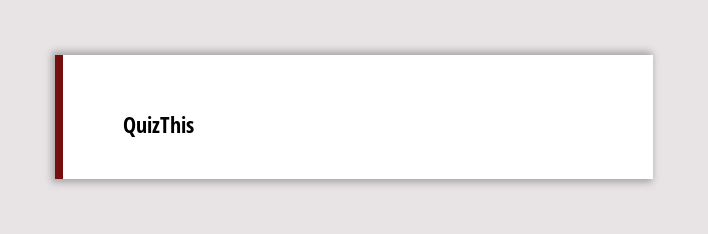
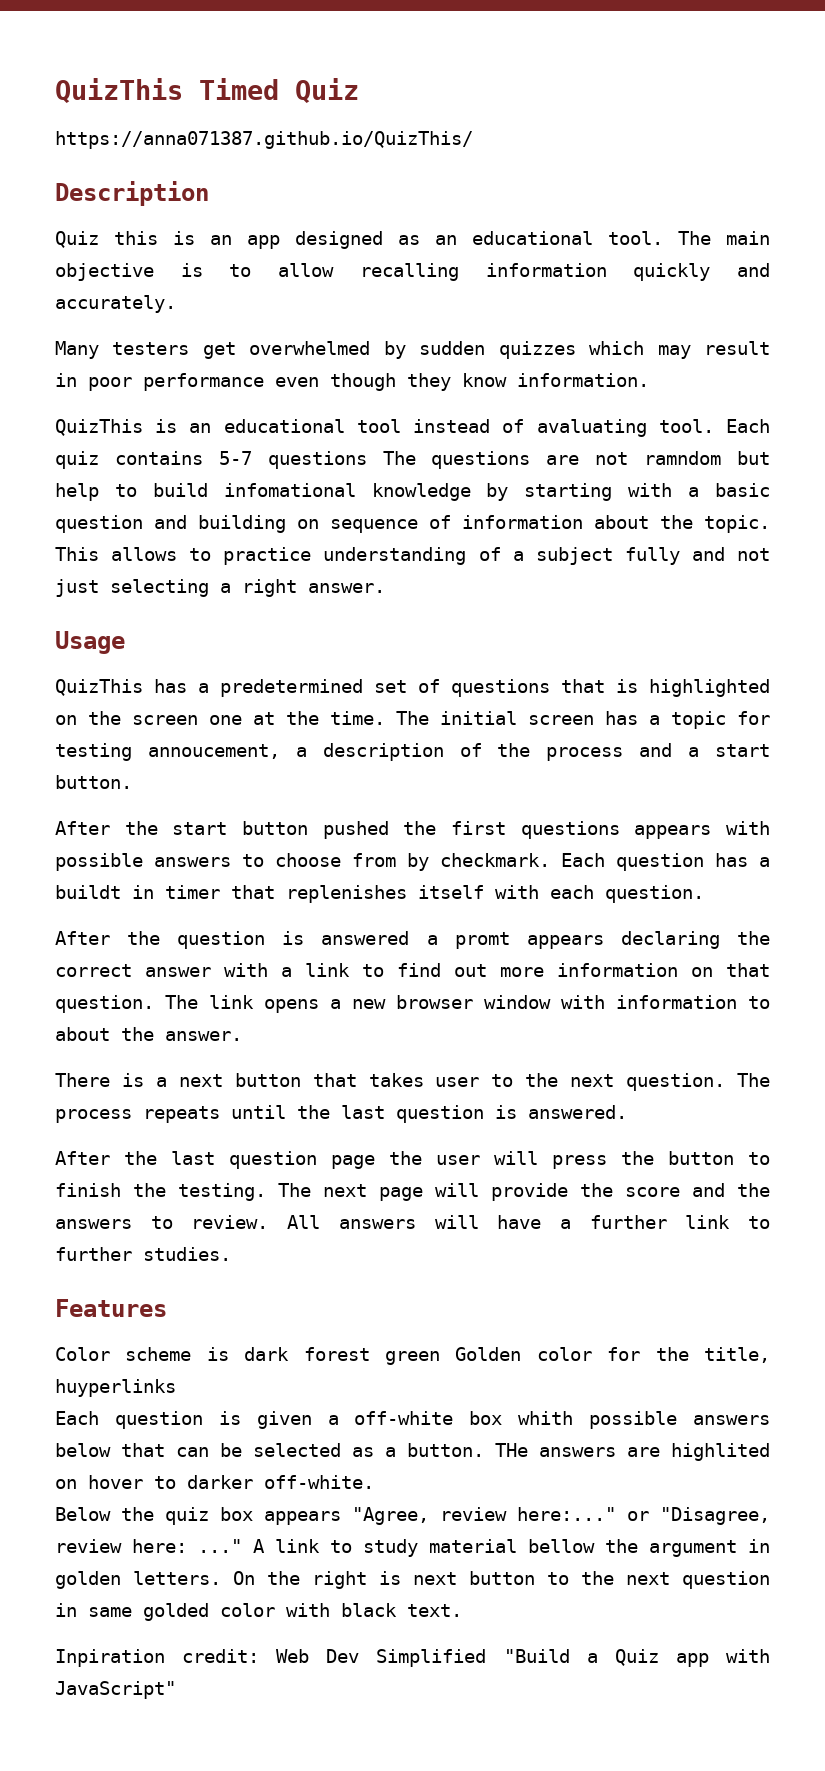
- QuizThis
+ QuizThis Timed Quiz
+ https://anna071387.github.io/QuizThis/
+ Description
+ Quiz this is an app designed as an educational tool. The main objective is to allow recalling information quickly and accurately.
+ Many testers get overwhelmed by sudden quizzes which may result in poor performance even though they know information.
+ QuizThis is an educational tool instead of avaluating tool. Each quiz contains 5-7 questions The questions are not ramndom but help to build infomational knowledge by starting with a basic question and building on sequence of information about the topic. This allows to practice understanding of a subject fully and not just selecting a right answer.
+ Usage
+ QuizThis has a predetermined set of questions that is highlighted on the screen one at the time. The initial screen has a topic for testing annoucement, a description of the process and a start button.
+ After the start button pushed the first questions appears with possible answers to choose from by checkmark. Each question has a buildt in timer that replenishes itself with each question.
+ After the question is answered a promt appears declaring the correct answer with a link to find out more information on that question. The link opens a new browser window with information to about the answer.
+ There is a next button that takes user to the next question. The process repeats until the last question is answered.
+ After the last question page the user will press the button to finish the testing. The next page will provide the score and the answers to review. All answers will have a further link to further studies.
+ Features
+ Color scheme is dark forest green Golden color for the title, huyperlinks
+ Each question is given a off-white box whith possible answers below that can be selected as a button. THe answers are highlited on hover to darker off-white.
+ Below the quiz box appears "Agree, review here:..." or "Disagree, review here: ..." A link to study material bellow the argument in golden letters. On the right is next button to the next question in same golded color with black text.
+ Inpiration credit: Web Dev Simplified "Build a Quiz app with JavaScript"

